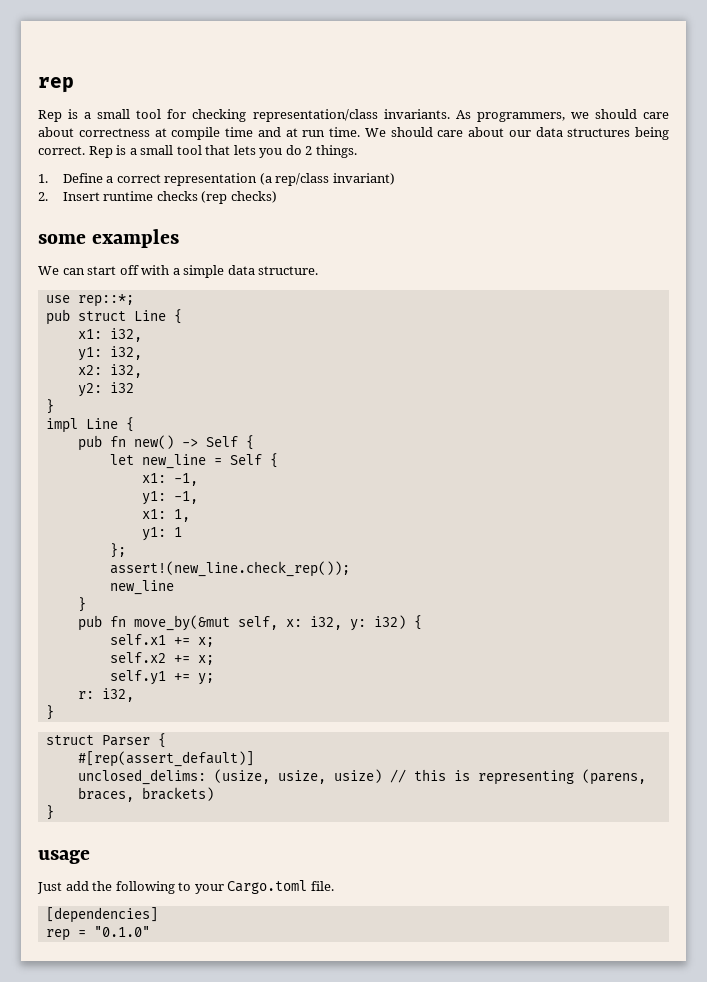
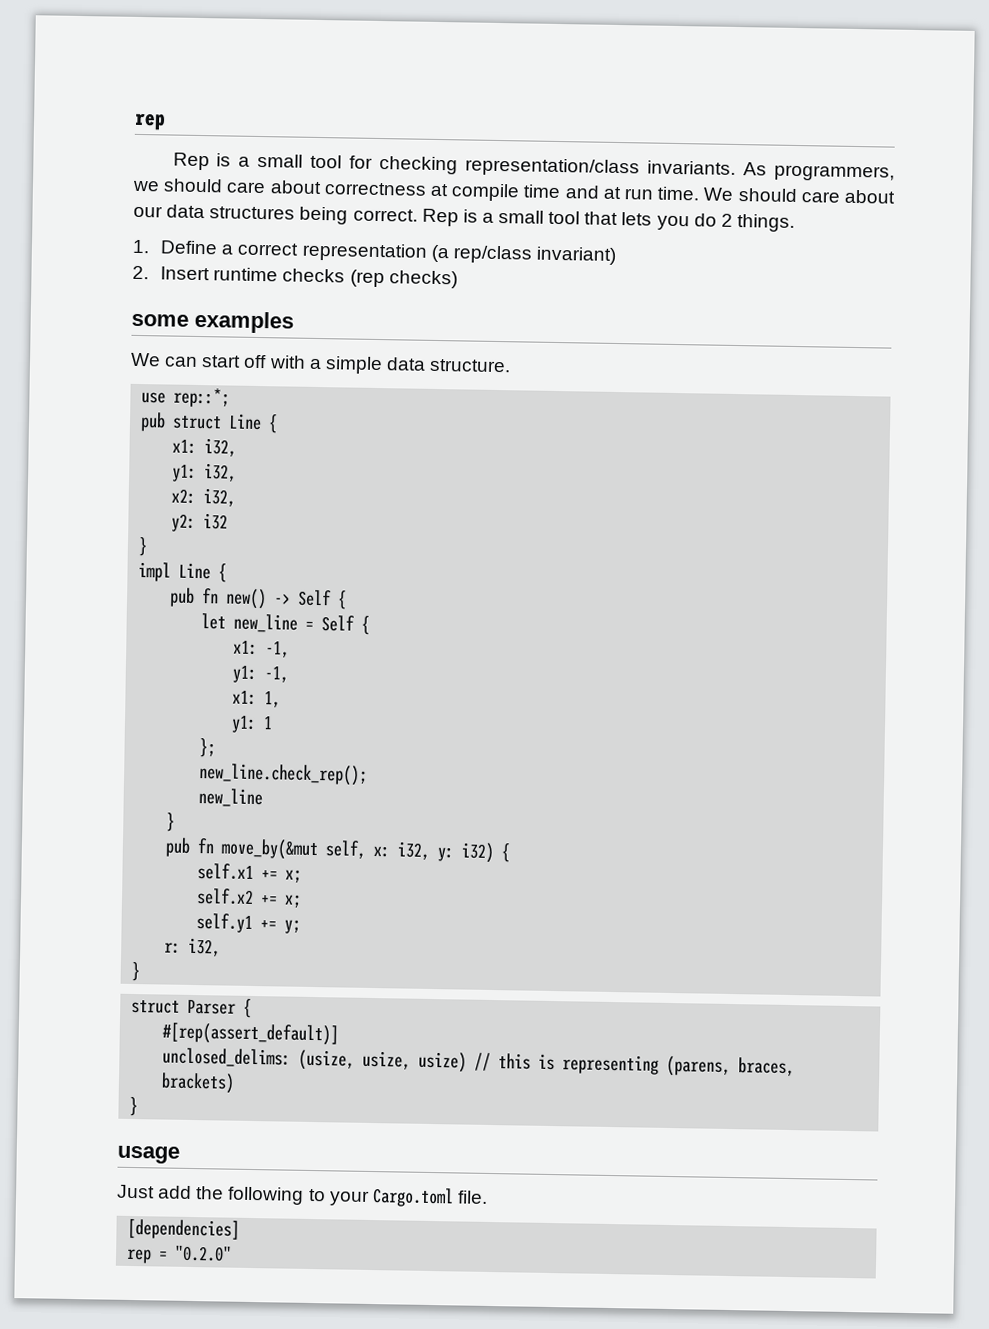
- assert!(new_line.check_rep());
+ new_line.check_rep();
- rep = "0.1.0"
+ rep = "0.2.0"

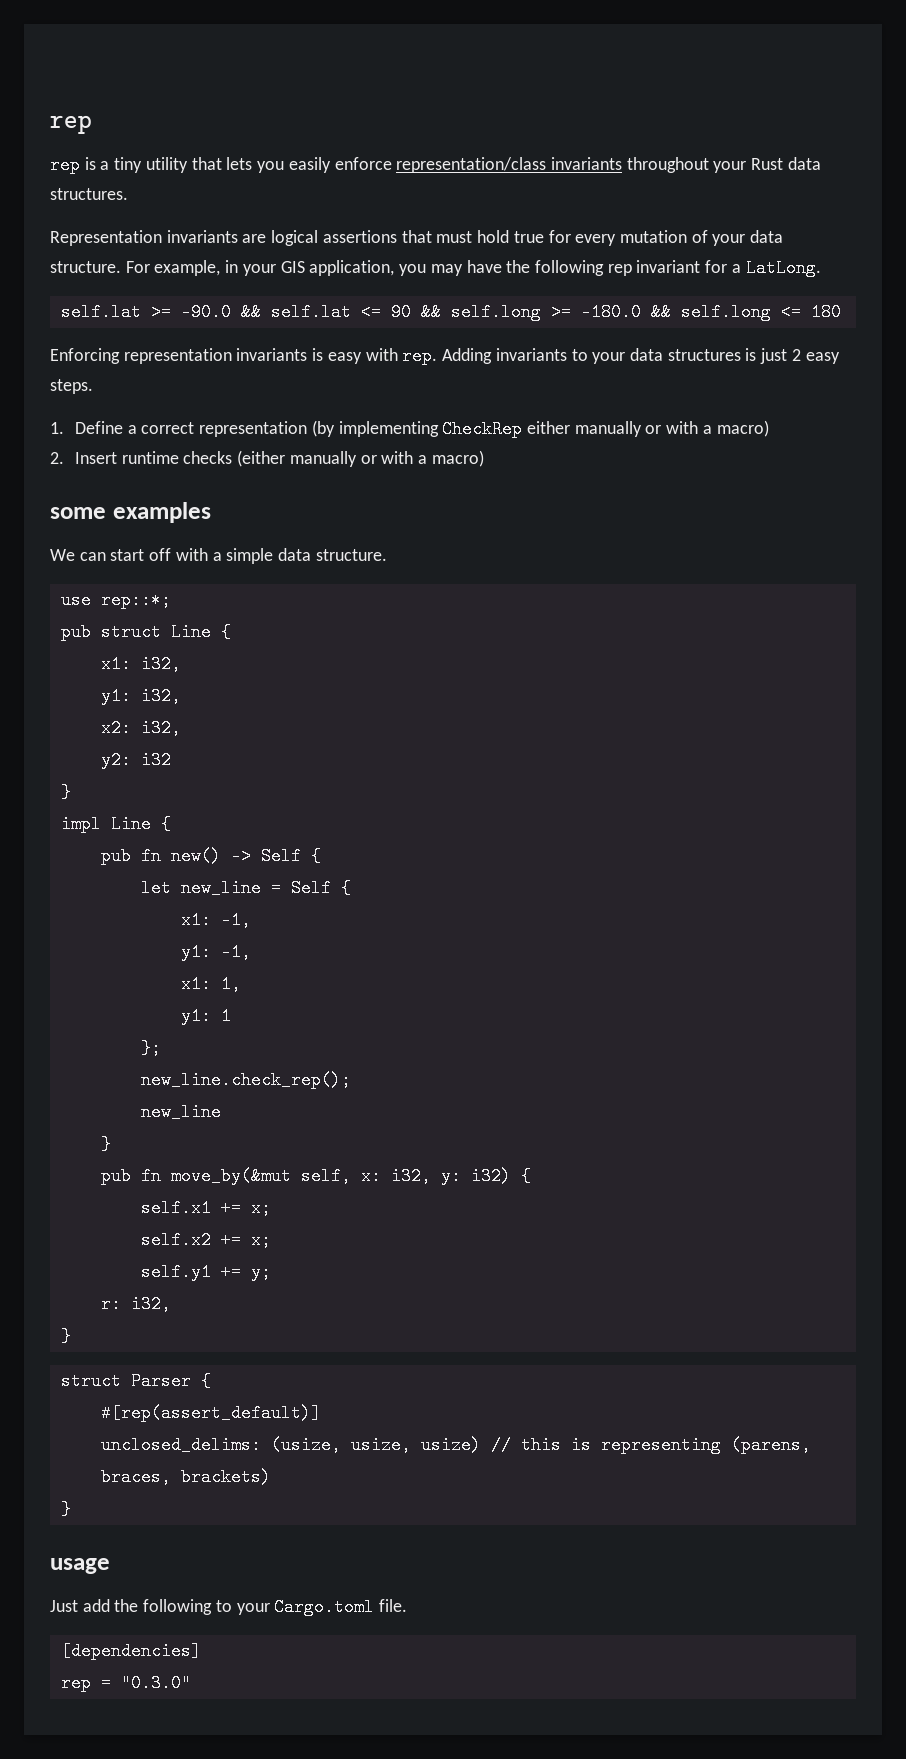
- Rep is a small tool for checking representation/class invariants. As programmers, we should care about correctness at compile time and at run time. We should care about our data structures being correct. Rep is a small tool that lets you do 2 things.
+ rep is a tiny utility that lets you easily enforce representation/class invariants throughout your Rust data structures.
+ Representation invariants are logical assertions that must hold true for every mutation of your data structure. For example, in your GIS application, you may have the following rep invariant for a LatLong.
+ self.lat >= -90.0 && self.lat <= 90 && self.long >= -180.0 && self.long <= 180
+ Enforcing representation invariants is easy with rep. Adding invariants to your data structures is just 2 easy steps.
- 1. Define a correct representation (a rep/class invariant)
- 2. Insert runtime checks (rep checks)
+ 1. Define a correct representation (by implementing CheckRep either manually or with a macro)
+ 2. Insert runtime checks (either manually or with a macro)
- rep = "0.2.0"
+ rep = "0.3.0"

